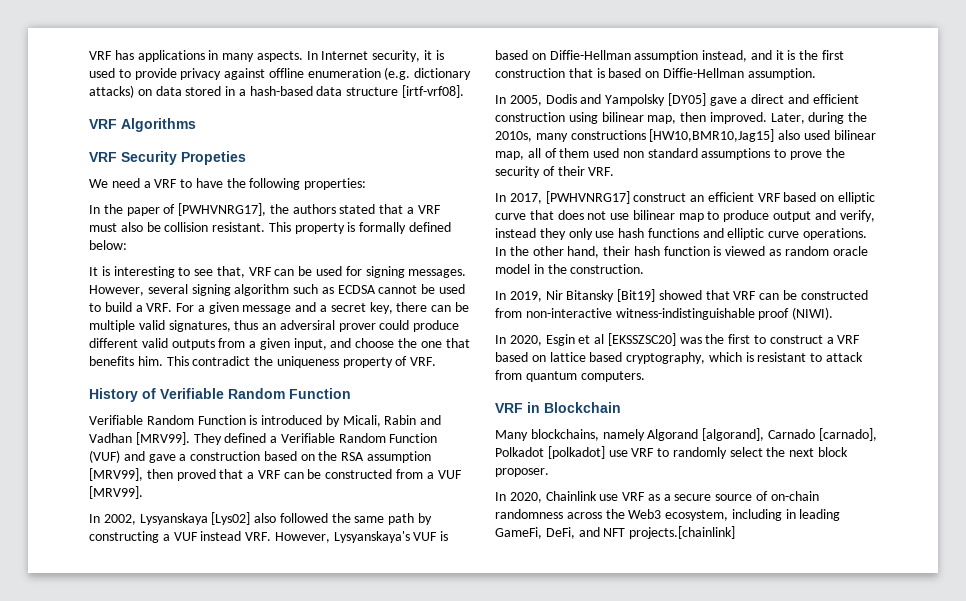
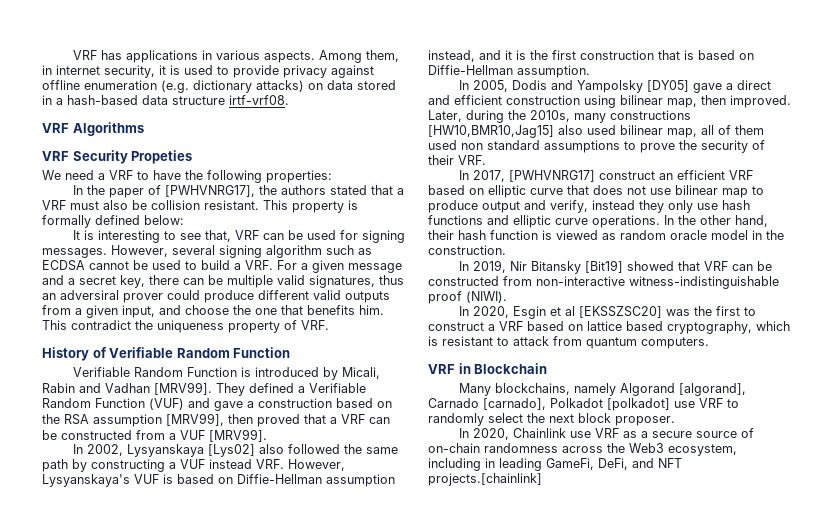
- VRF has applications in many aspects. In Internet security, it is used to provide privacy against offline enumeration (e.g. dictionary attacks) on data stored in a hash-based data structure [irtf-vrf08].
+ VRF has applications in various aspects. Among them, in internet security, it is used to provide privacy against offline enumeration (e.g. dictionary attacks) on data stored in a hash-based data structure irtf-vrf08.

